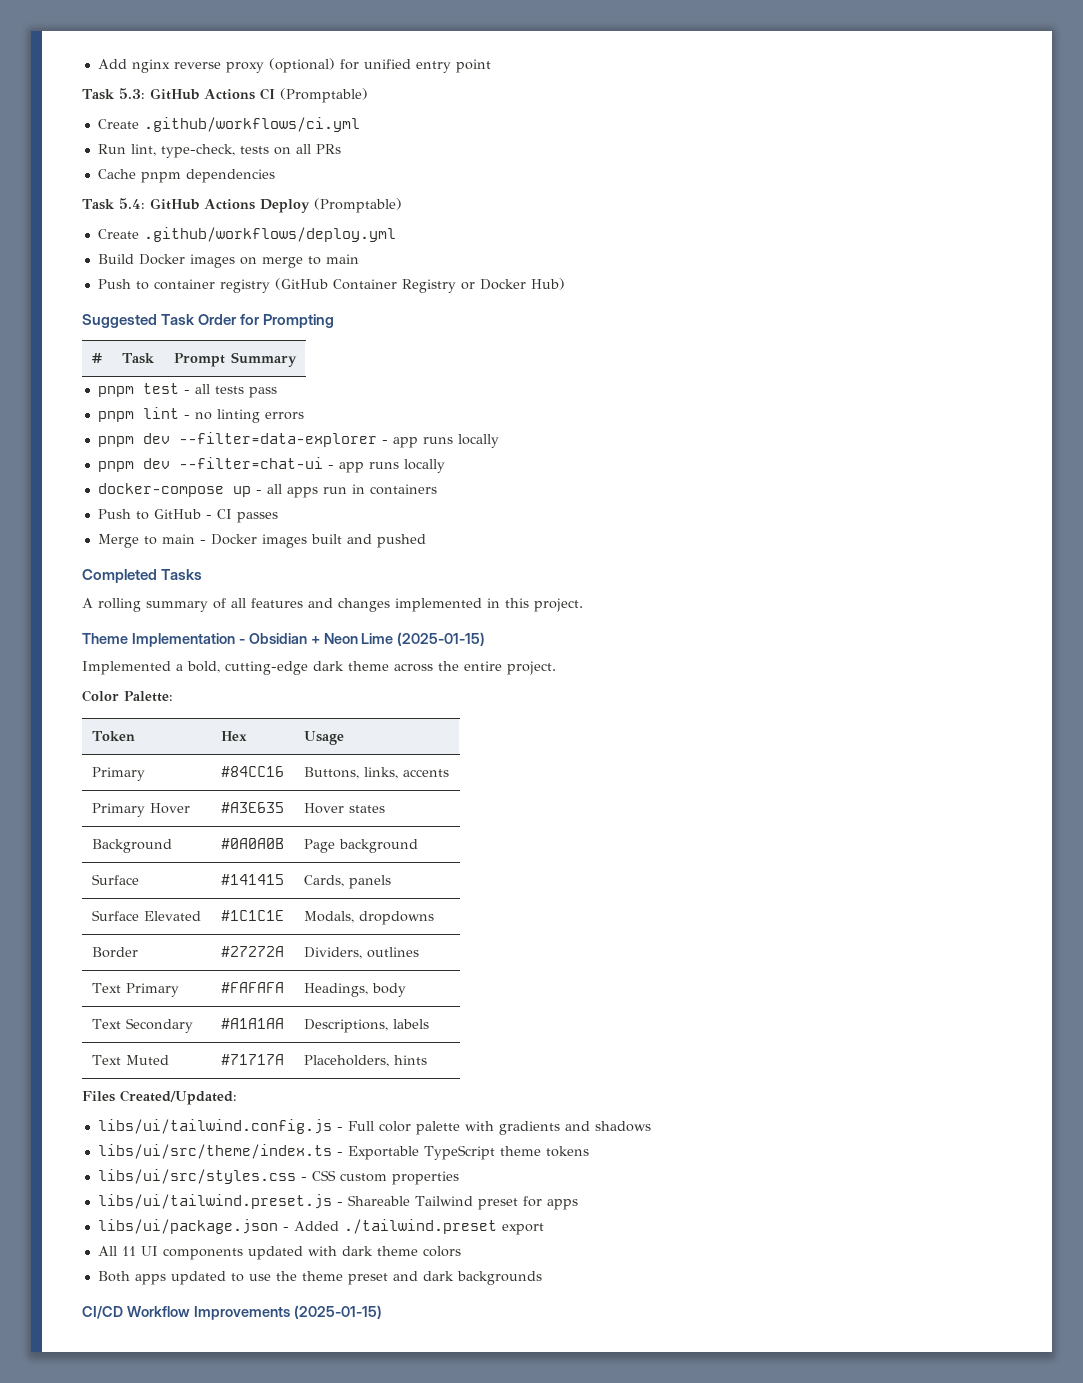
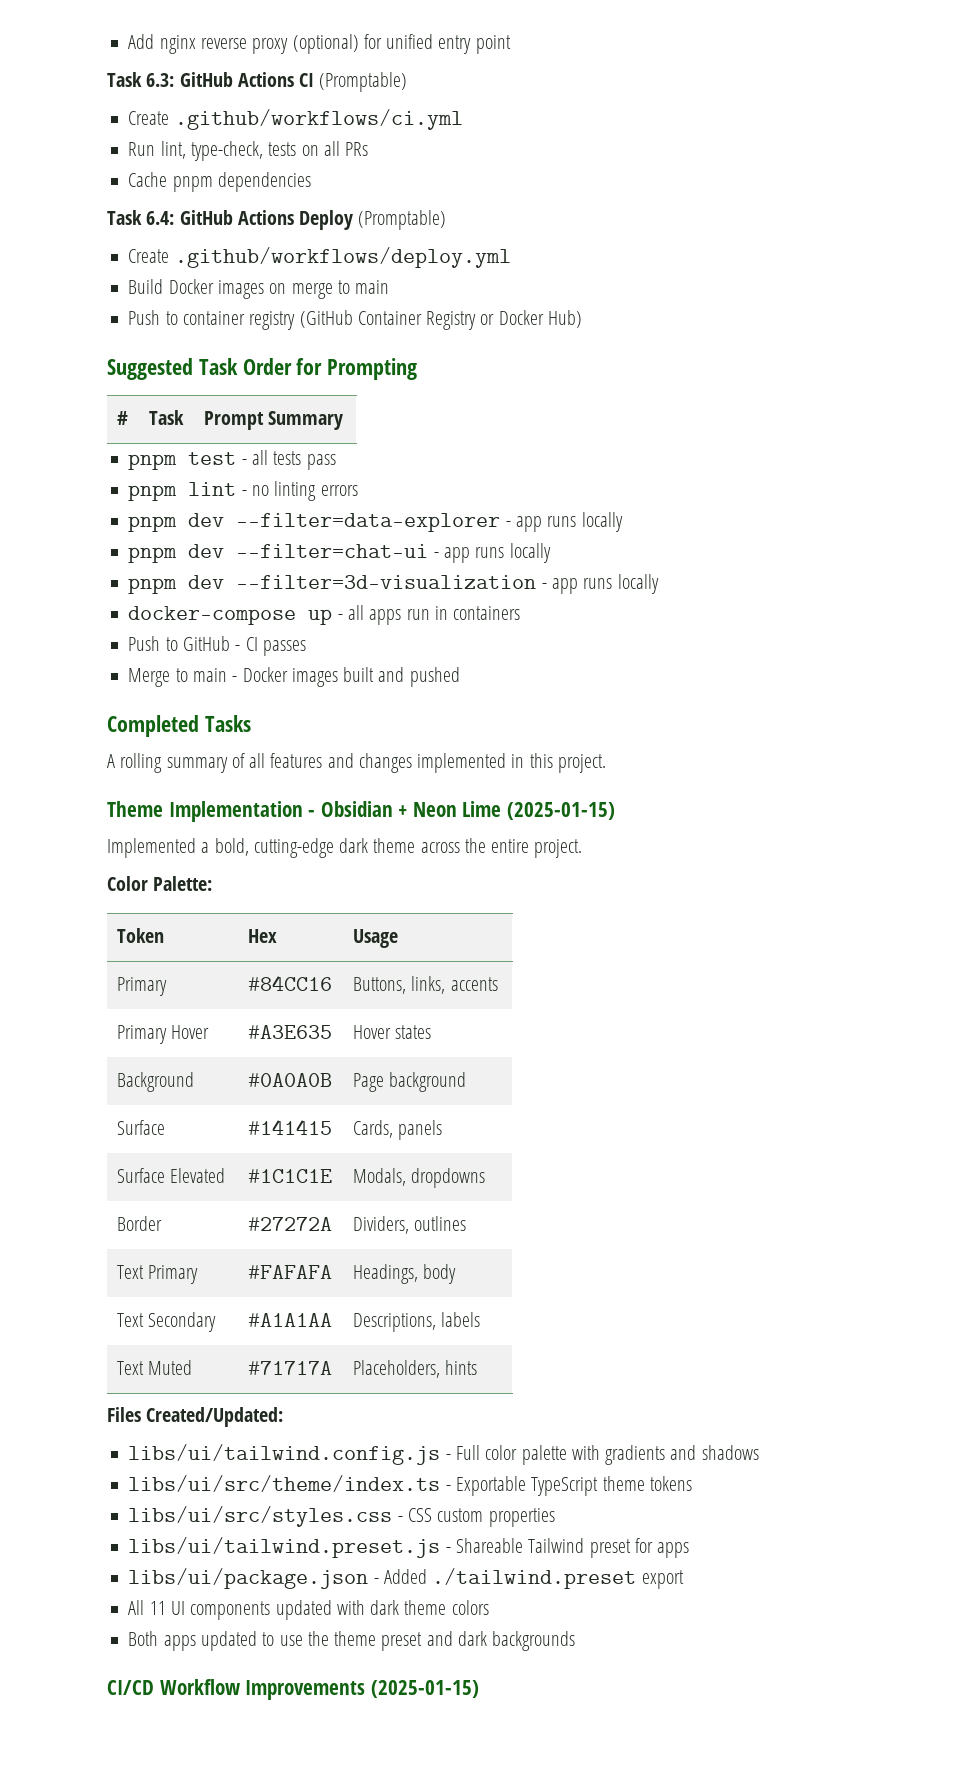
- Task 5.3: GitHub Actions CI (Promptable)
+ Task 6.3: GitHub Actions CI (Promptable)
- Task 5.4: GitHub Actions Deploy (Promptable)
+ Task 6.4: GitHub Actions Deploy (Promptable)
+ pnpm dev --filter=3d-visualization - app runs locally

